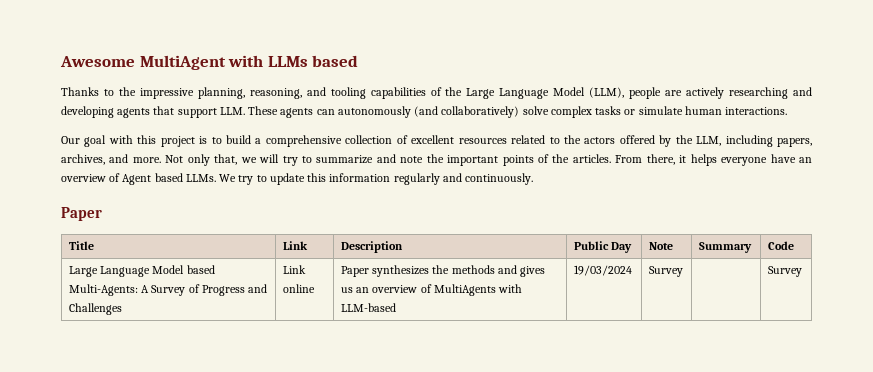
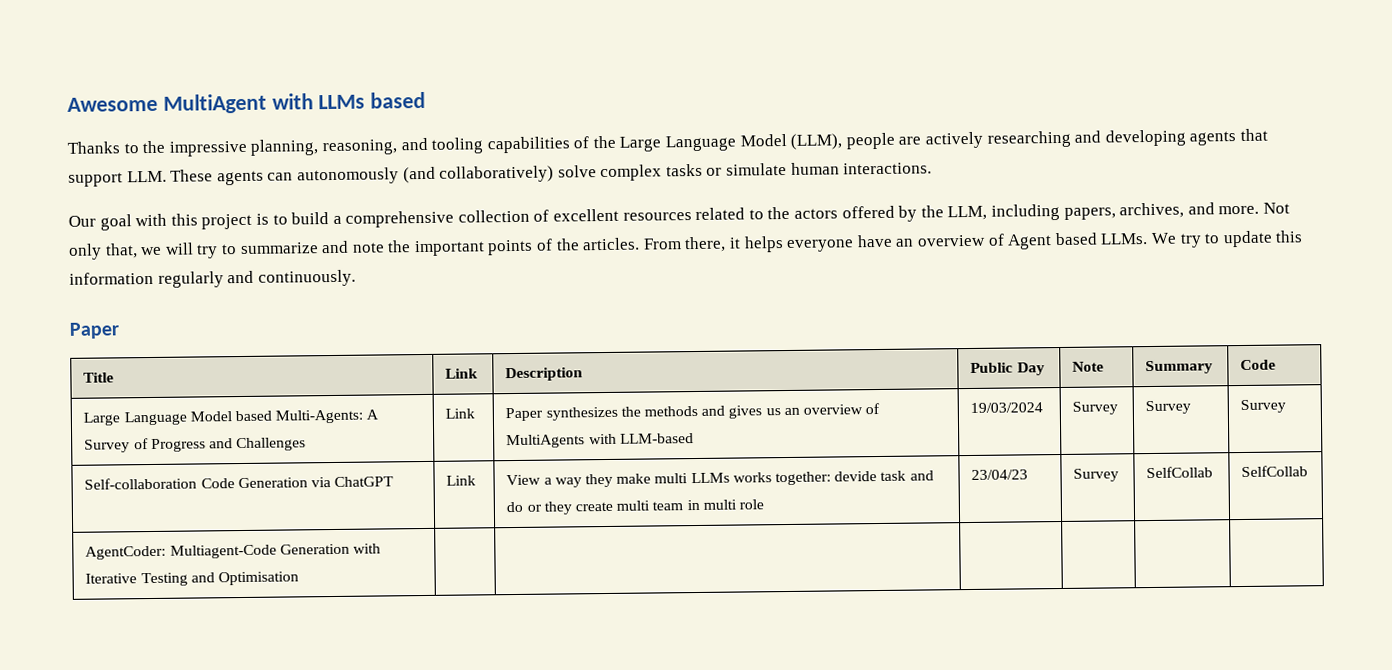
- Large Language Model based Multi-Agents: A Survey of Progress and Challenges | Link online | Paper synthesizes the methods and gives us an overview of MultiAgents with LLM-based | 19/03/2024 | Survey | | Survey
+ Large Language Model based Multi-Agents: A Survey of Progress and Challenges | Link | Paper synthesizes the methods and gives us an overview of MultiAgents with LLM-based | 19/03/2024 | Survey | Survey | Survey
+ Self-collaboration Code Generation via ChatGPT | Link | View a way they make multi LLMs works together: devide task and do or they create multi team in multi role | 23/04/23 | Survey | SelfCollab | SelfCollab
+ AgentCoder: Multiagent-Code Generation with Iterative Testing and Optimisation | | | | | |

